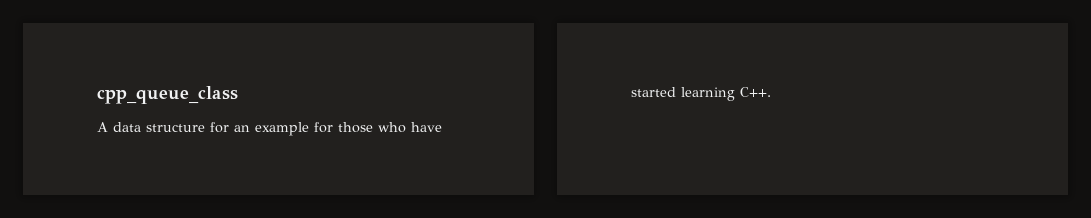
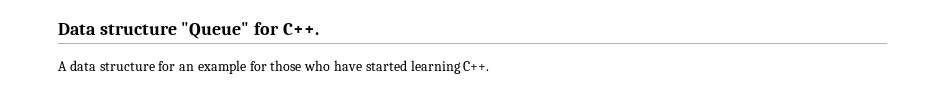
- cpp_queue_class
+ Data structure "Queue" for C++.

